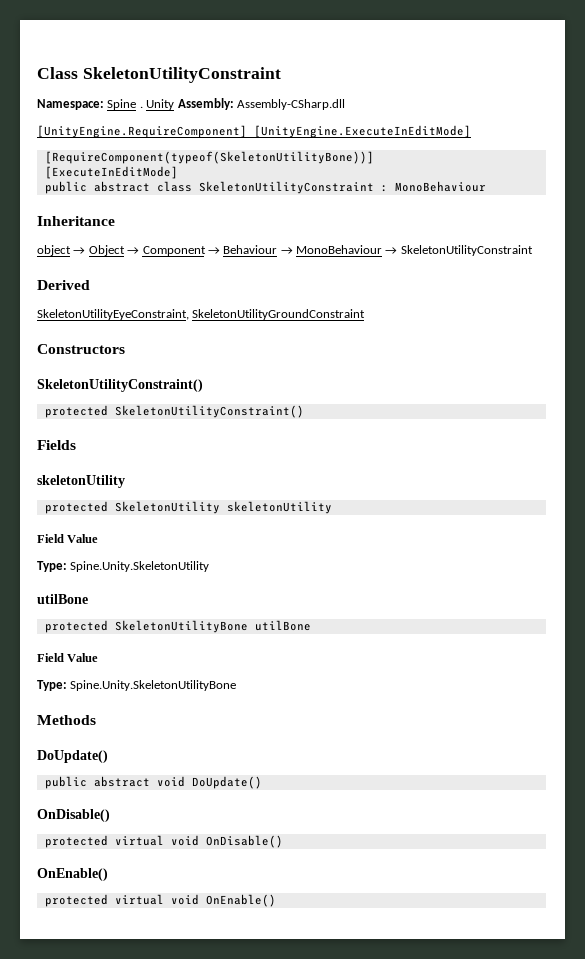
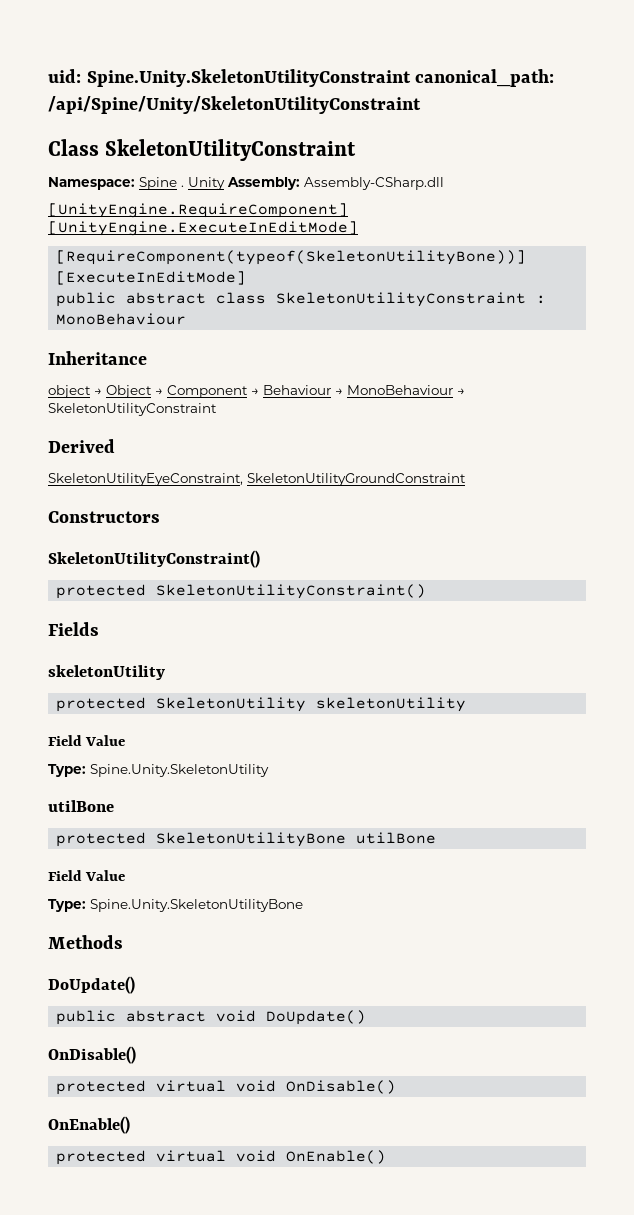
+ uid: Spine.Unity.SkeletonUtilityConstraint canonical_path: /api/Spine/Unity/SkeletonUtilityConstraint

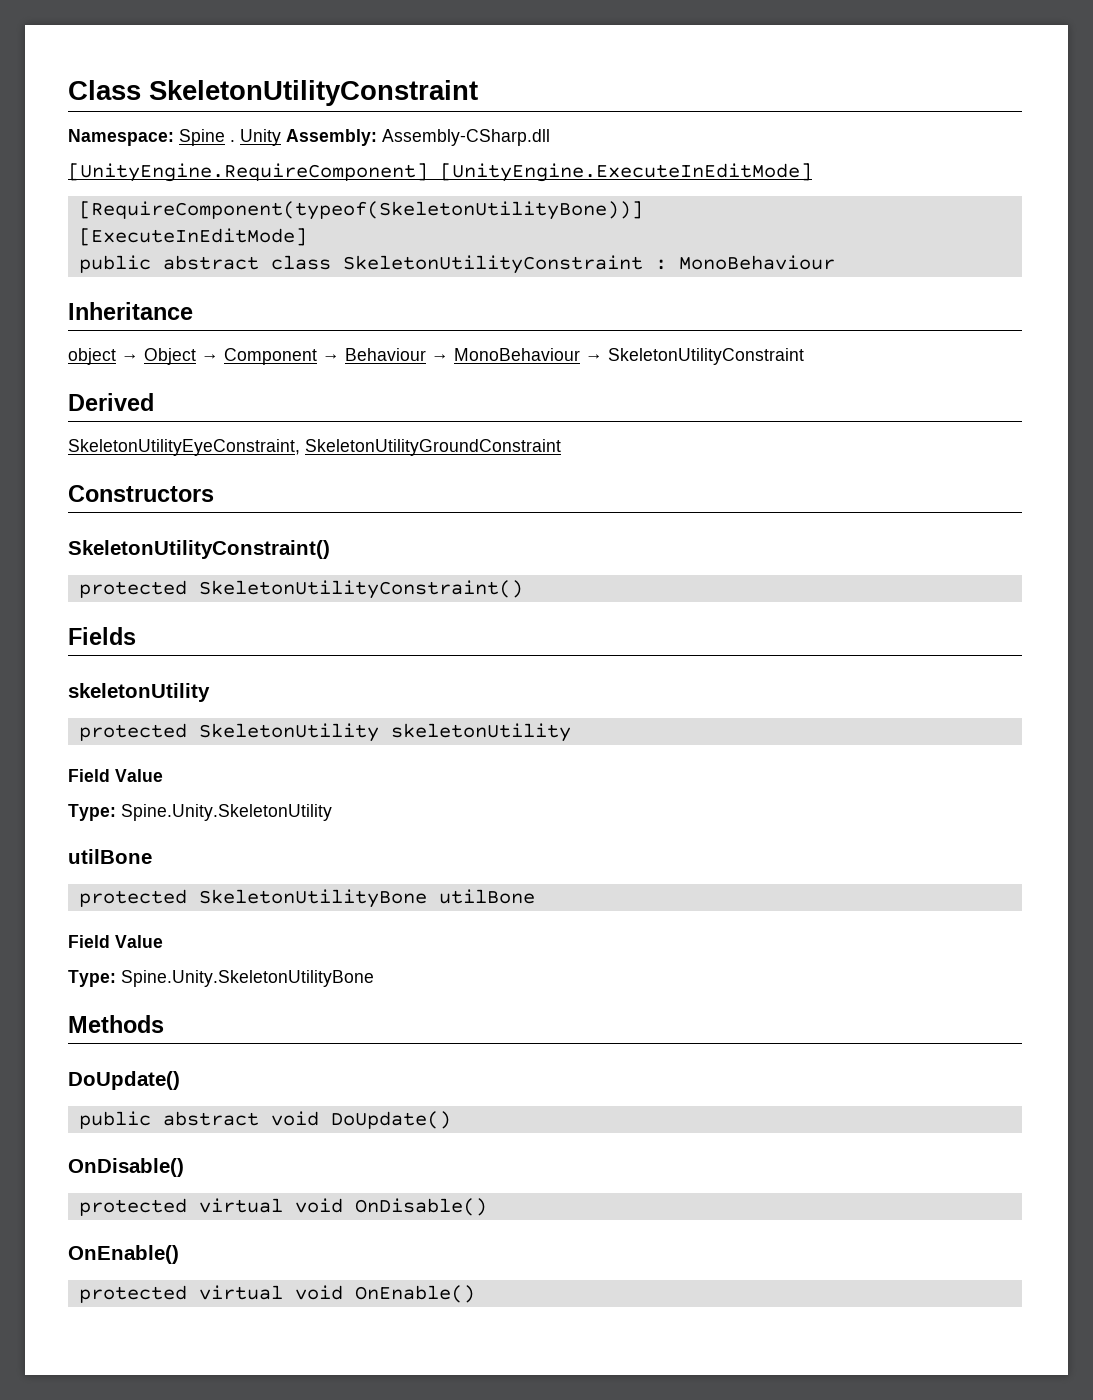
- uid: Spine.Unity.SkeletonUtilityConstraint canonical_path: /api/Spine/Unity/SkeletonUtilityConstraint

